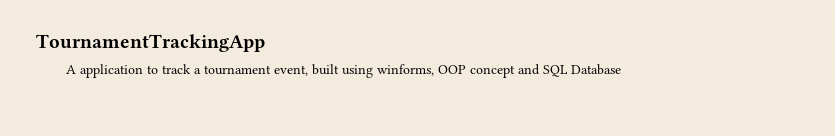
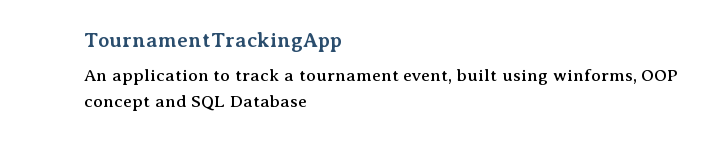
- A application to track a tournament event, built using winforms, OOP concept and SQL Database
+ An application to track a tournament event, built using winforms, OOP concept and SQL Database

